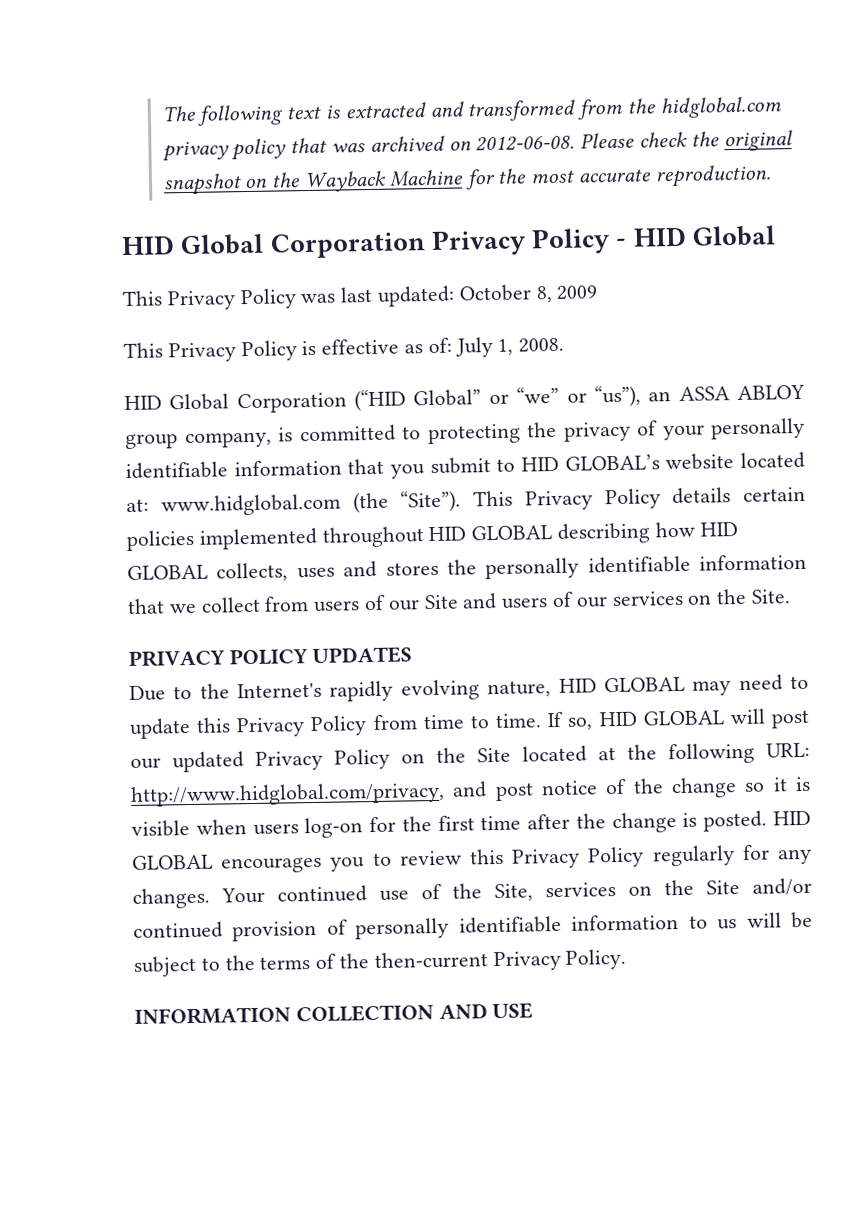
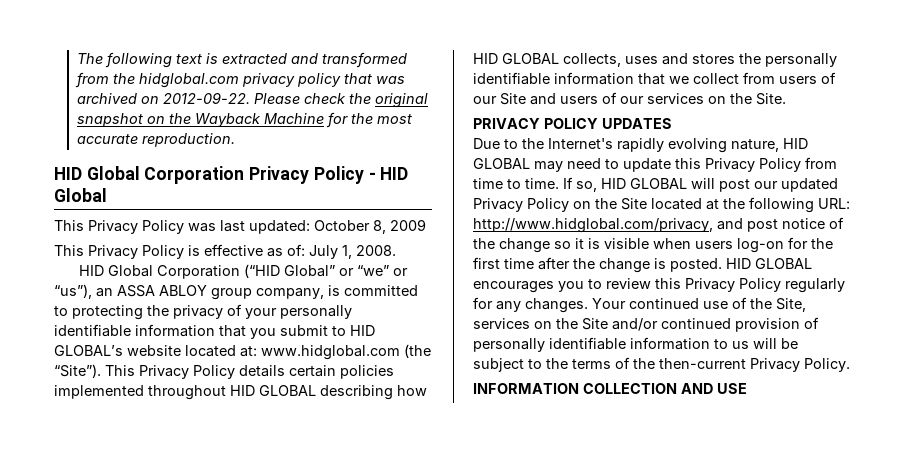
- The following text is extracted and transformed from the hidglobal.com privacy policy that was archived on 2012-06-08.
+ The following text is extracted and transformed from the hidglobal.com privacy policy that was archived on 2012-09-22.

